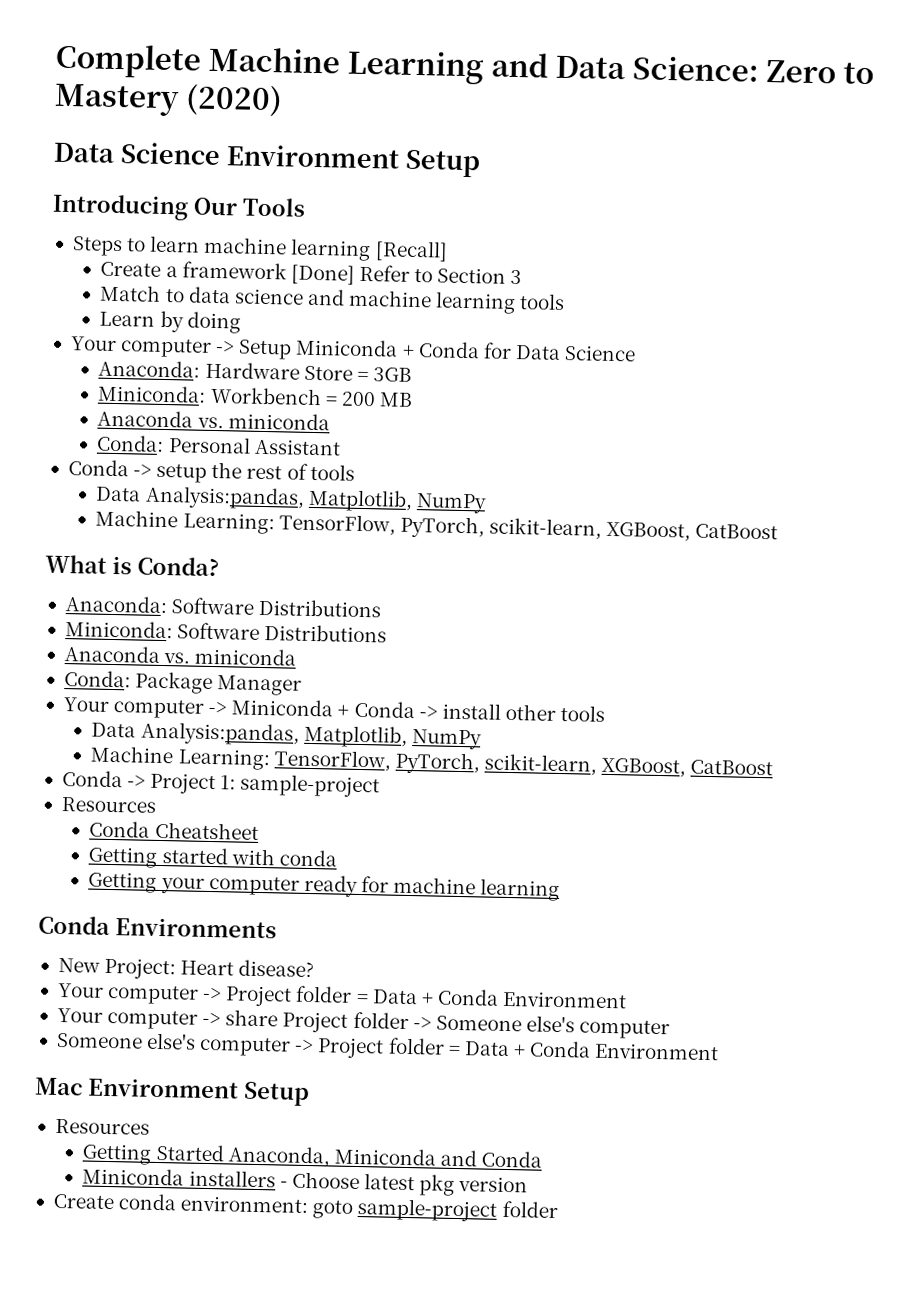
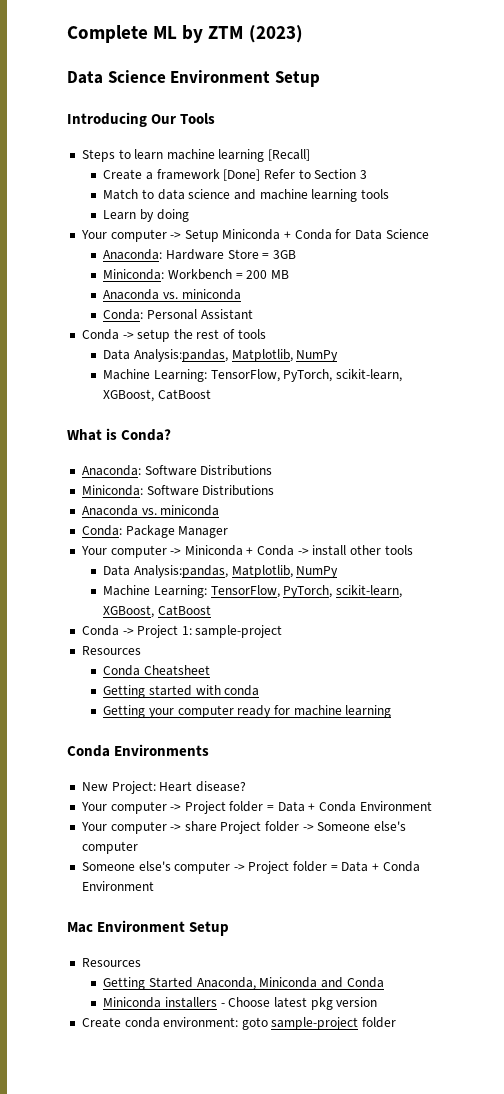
- Complete Machine Learning and Data Science: Zero to Mastery (2020)
+ Complete ML by ZTM (2023)

